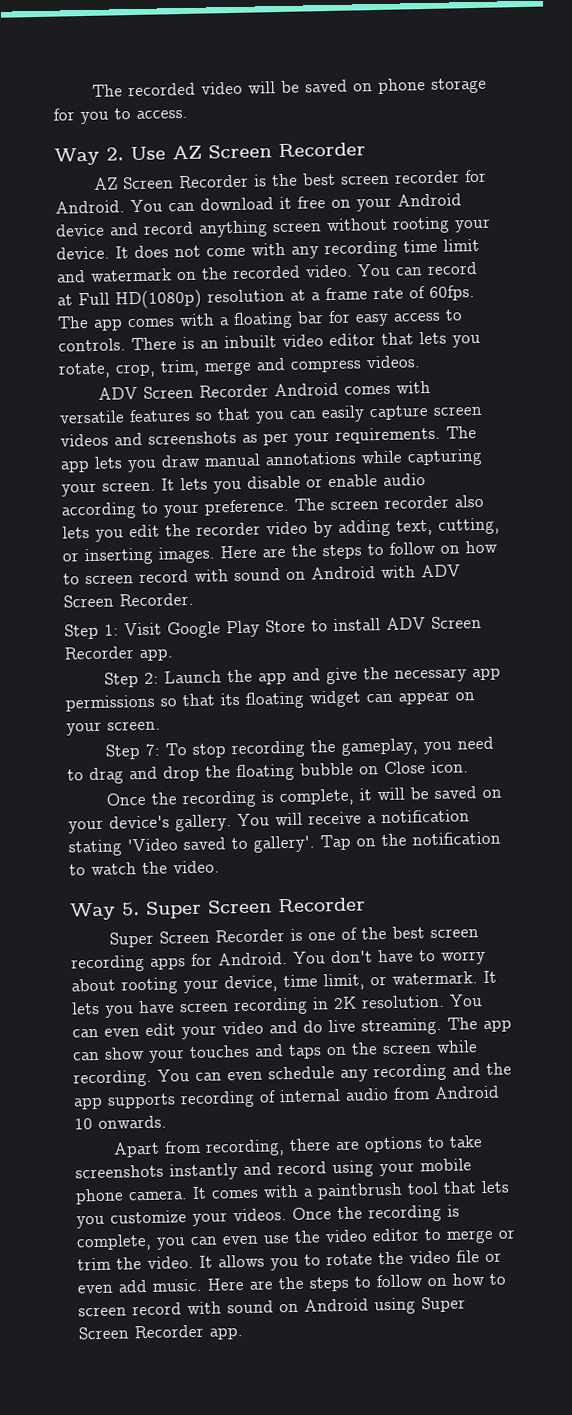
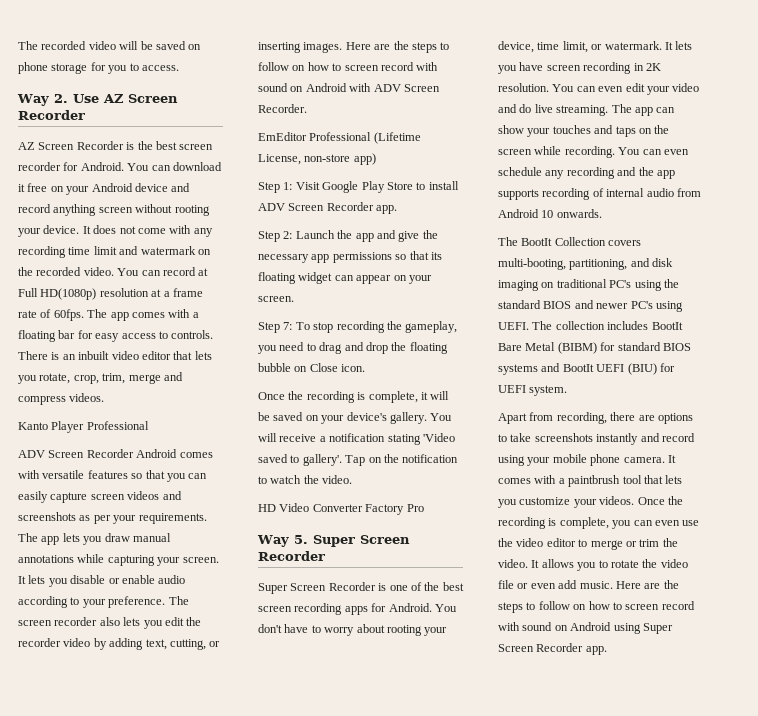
+ Kanto Player Professional
+ EmEditor Professional (Lifetime License, non-store app)
+ HD Video Converter Factory Pro
+ The BootIt Collection covers multi-booting, partitioning, and disk imaging on traditional PC's using the standard BIOS and newer PC's using UEFI. The collection includes BootIt Bare Metal (BIBM) for standard BIOS systems and BootIt UEFI (BIU) for UEFI system.

